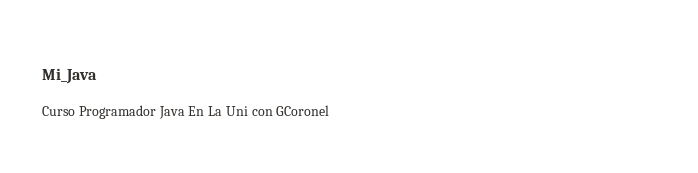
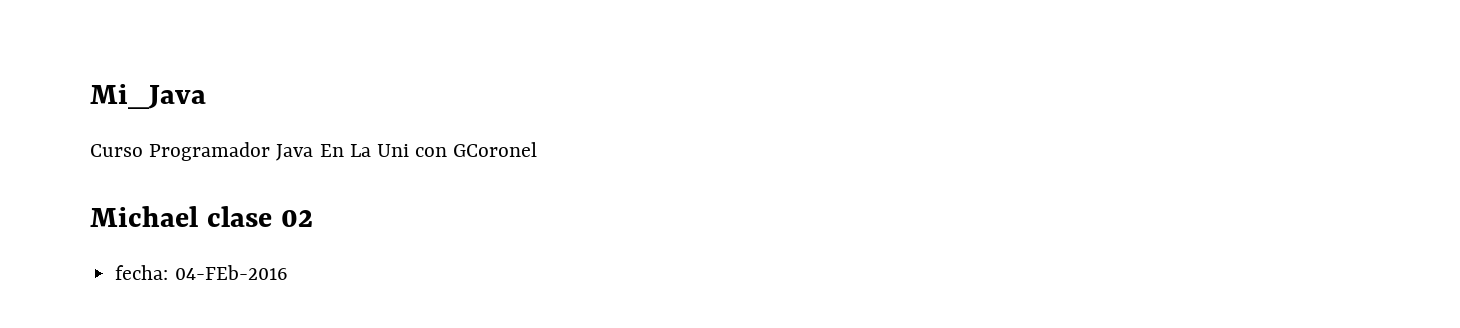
+ Michael clase 02
+ fecha: 04-FEb-2016

